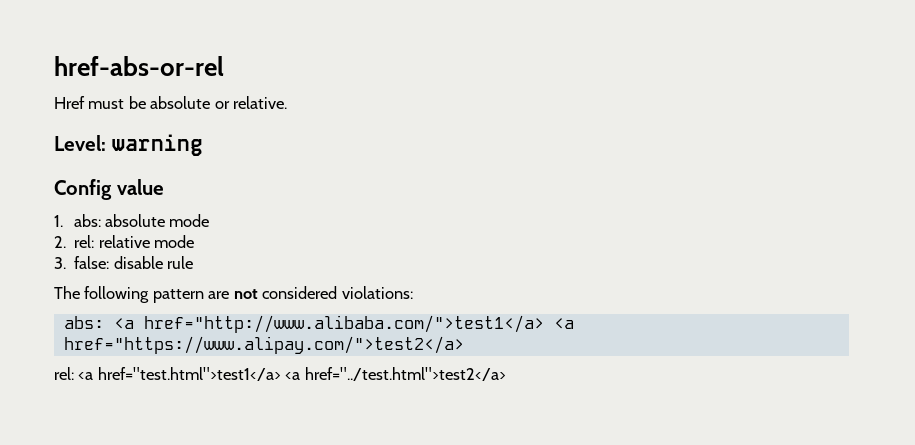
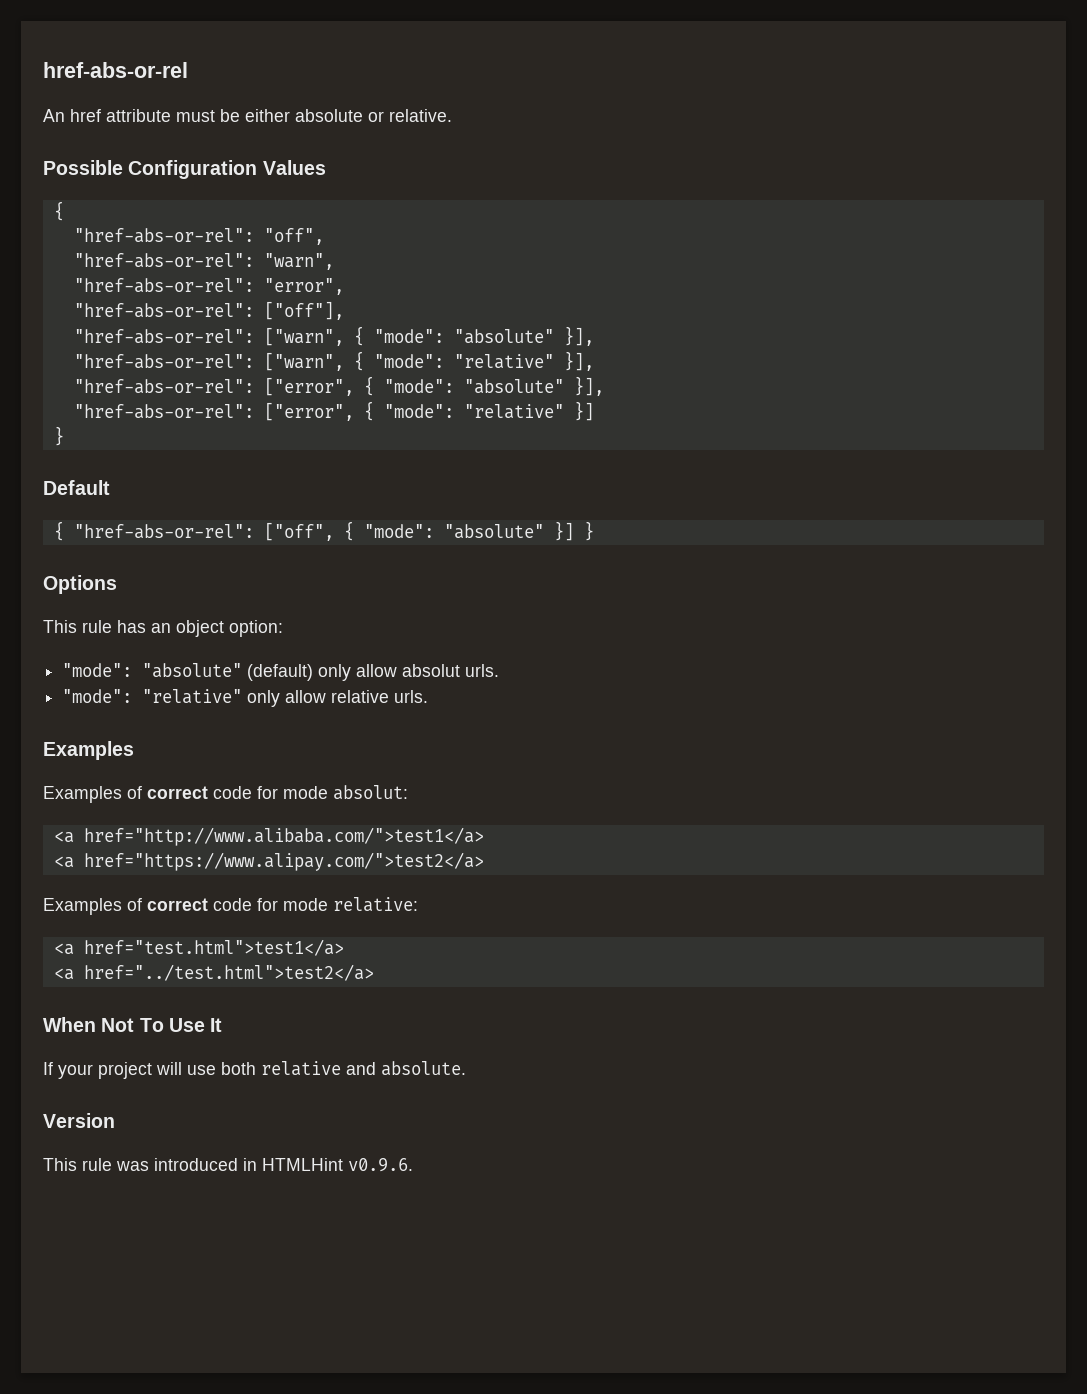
- Href must be absolute or relative.
+ An href attribute must be either absolute or relative.
- Level: warning
- Config value
- 1. abs: absolute mode
- 2. rel: relative mode
- 3. false: disable rule
- The following pattern are not considered violations:
- abs: <a href="http://www.alibaba.com/">test1</a> <a href="https://www.alipay.com/">test2</a>
+ Possible Configuration Values
+ {
+ "href-abs-or-rel": "off",
+ "href-abs-or-rel": "warn",
+ "href-abs-or-rel": "error",
+ "href-abs-or-rel": ["off"],
+ "href-abs-or-rel": ["warn", { "mode": "absolute" }],
+ "href-abs-or-rel": ["warn", { "mode": "relative" }],
+ "href-abs-or-rel": ["error", { "mode": "absolute" }],
+ "href-abs-or-rel": ["error", { "mode": "relative" }]
+ }
+ Default
+ { "href-abs-or-rel": ["off", { "mode": "absolute" }] }
+ Options
+ This rule has an object option:
+ "mode": "absolute" (default) only allow absolut urls.
+ "mode": "relative" only allow relative urls.
+ Examples
+ Examples of correct code for mode absolut:
+ <a href="http://www.alibaba.com/">test1</a>
+ <a href="https://www.alipay.com/">test2</a>
- rel: <a href="test.html">test1</a> <a href="../test.html">test2</a>
+ Examples of correct code for mode relative:
+ <a href="test.html">test1</a>
+ <a href="../test.html">test2</a>
+ When Not To Use It
+ If your project will use both relative and absolute.
+ Version
+ This rule was introduced in HTMLHint v0.9.6.

